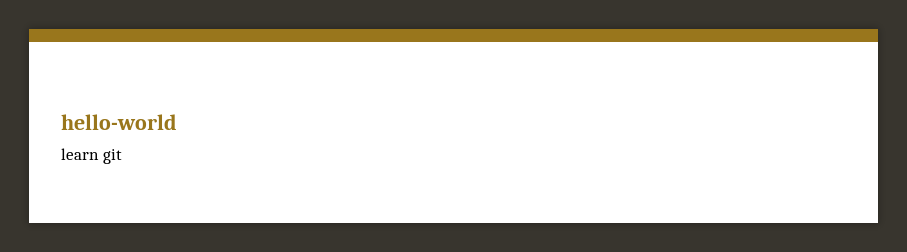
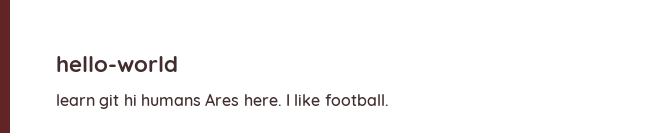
- learn git
+ learn git hi humans Ares here. I like football.

